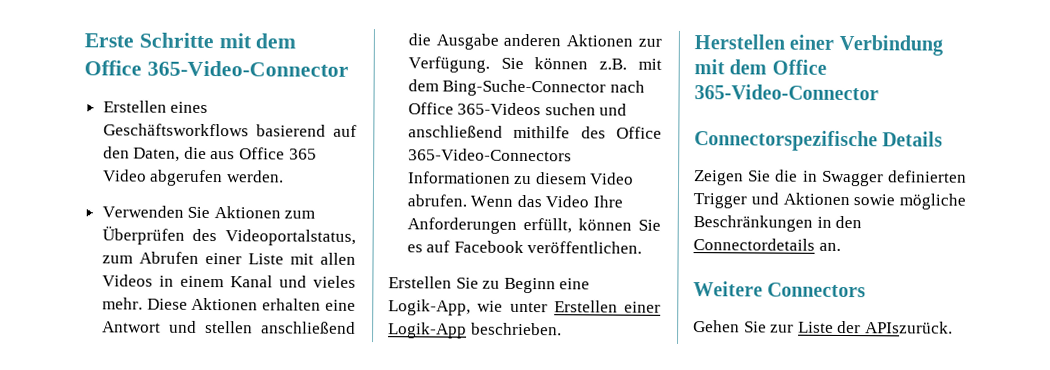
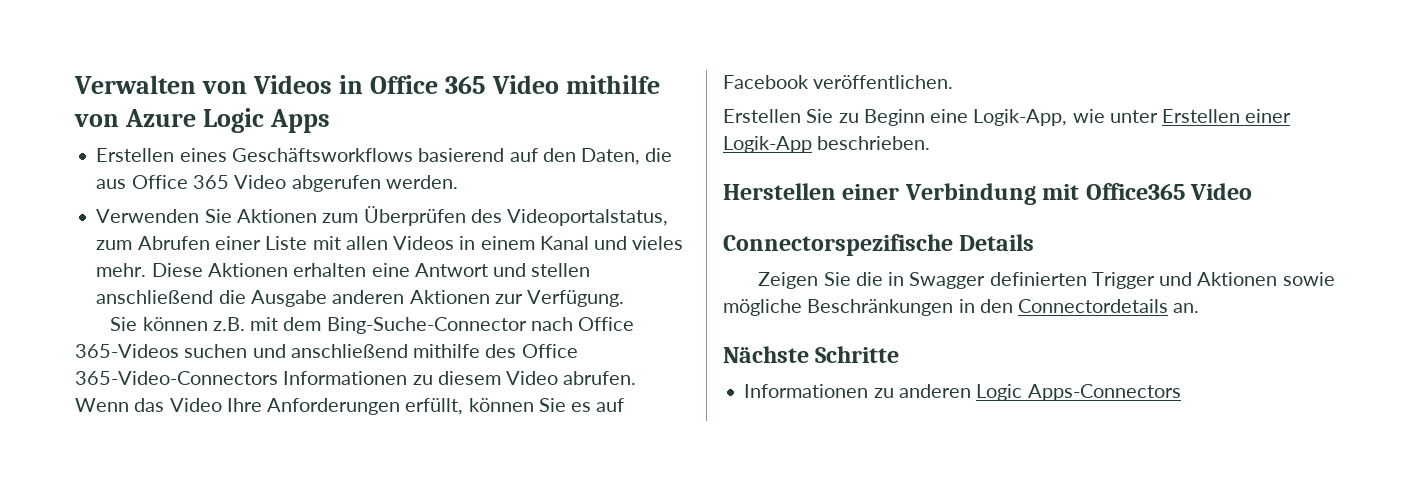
- Erste Schritte mit dem Office 365-Video-Connector
+ Verwalten von Videos in Office 365 Video mithilfe von Azure Logic Apps
- Diese Aktionen erhalten eine Antwort und stellen anschließend die Ausgabe anderen Aktionen zur Verfügung. Sie können z.B. mit dem Bing-Suche-Connector nach Office 365-Videos suchen und anschließend mithilfe des Office 365-Video-Connectors Informationen zu diesem Video abrufen.
+ Diese Aktionen erhalten eine Antwort und stellen anschließend die Ausgabe anderen Aktionen zur Verfügung.
+ Sie können z.B. mit dem Bing-Suche-Connector nach Office 365-Videos suchen und anschließend mithilfe des Office 365-Video-Connectors Informationen zu diesem Video abrufen.
- Herstellen einer Verbindung mit dem Office 365-Video-Connector
+ Herstellen einer Verbindung mit Office365 Video
- Weitere Connectors
- Gehen Sie zur Liste der APIszurück.
+ Nächste Schritte
+ Informationen zu anderen Logic Apps-Connectors

